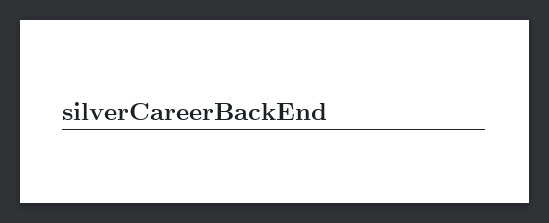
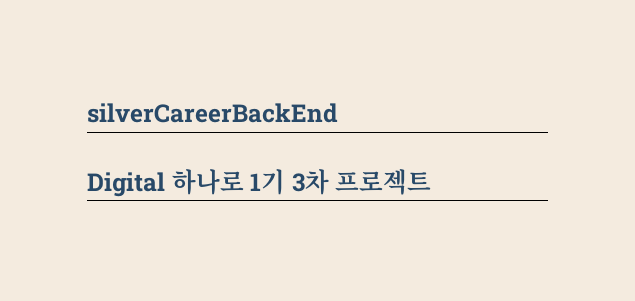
+ Digital 하나로 1기 3차 프로젝트

